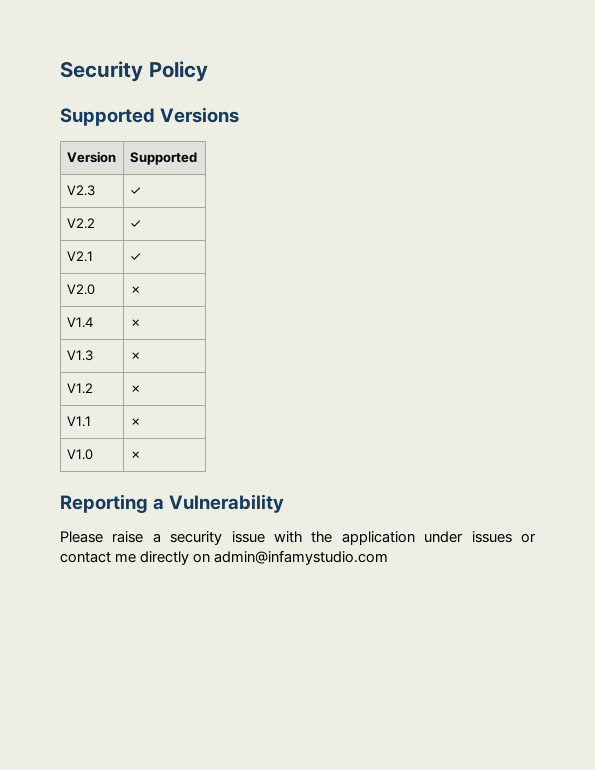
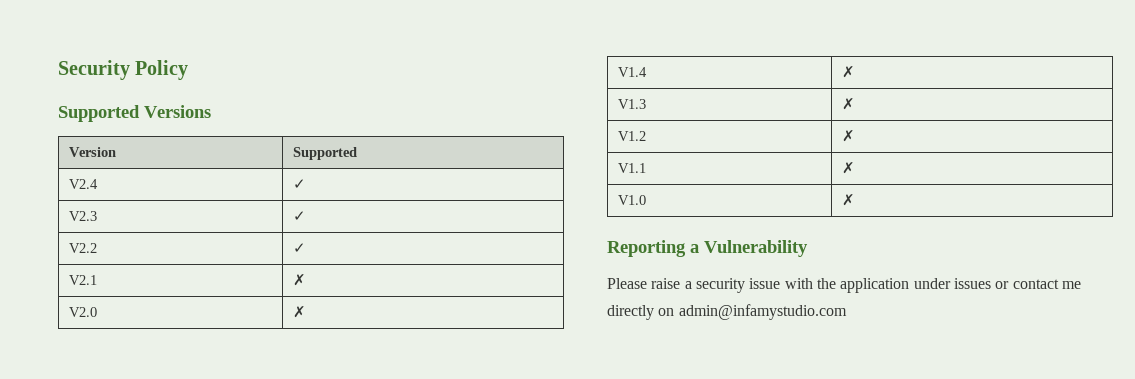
+ V2.4 | ✓
- V2.1 | ✓
+ V2.1 | ✗

